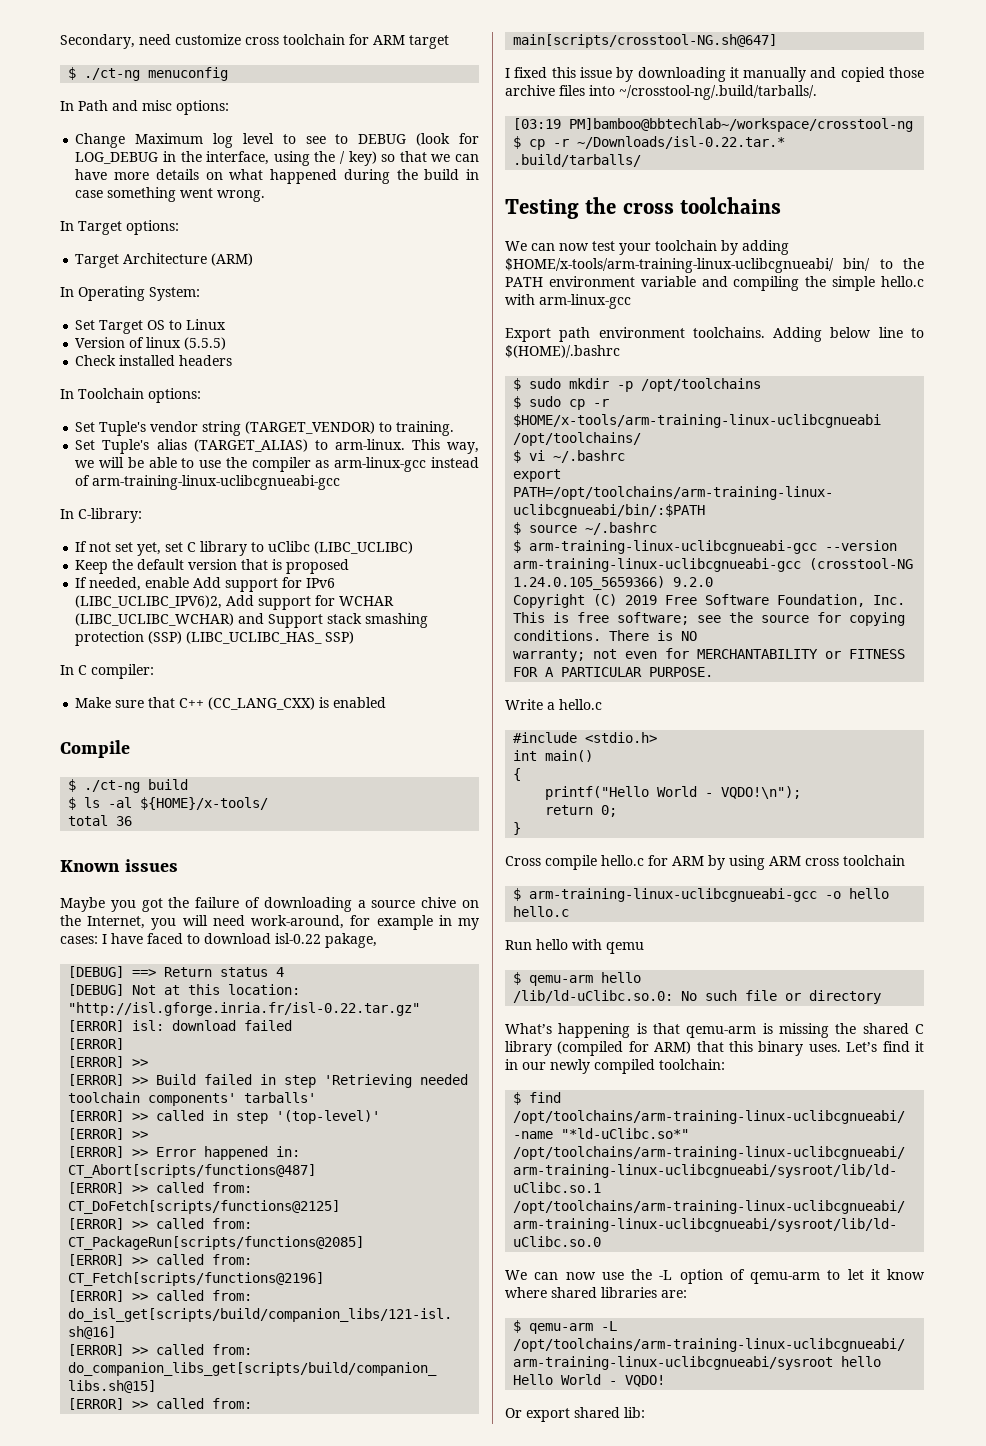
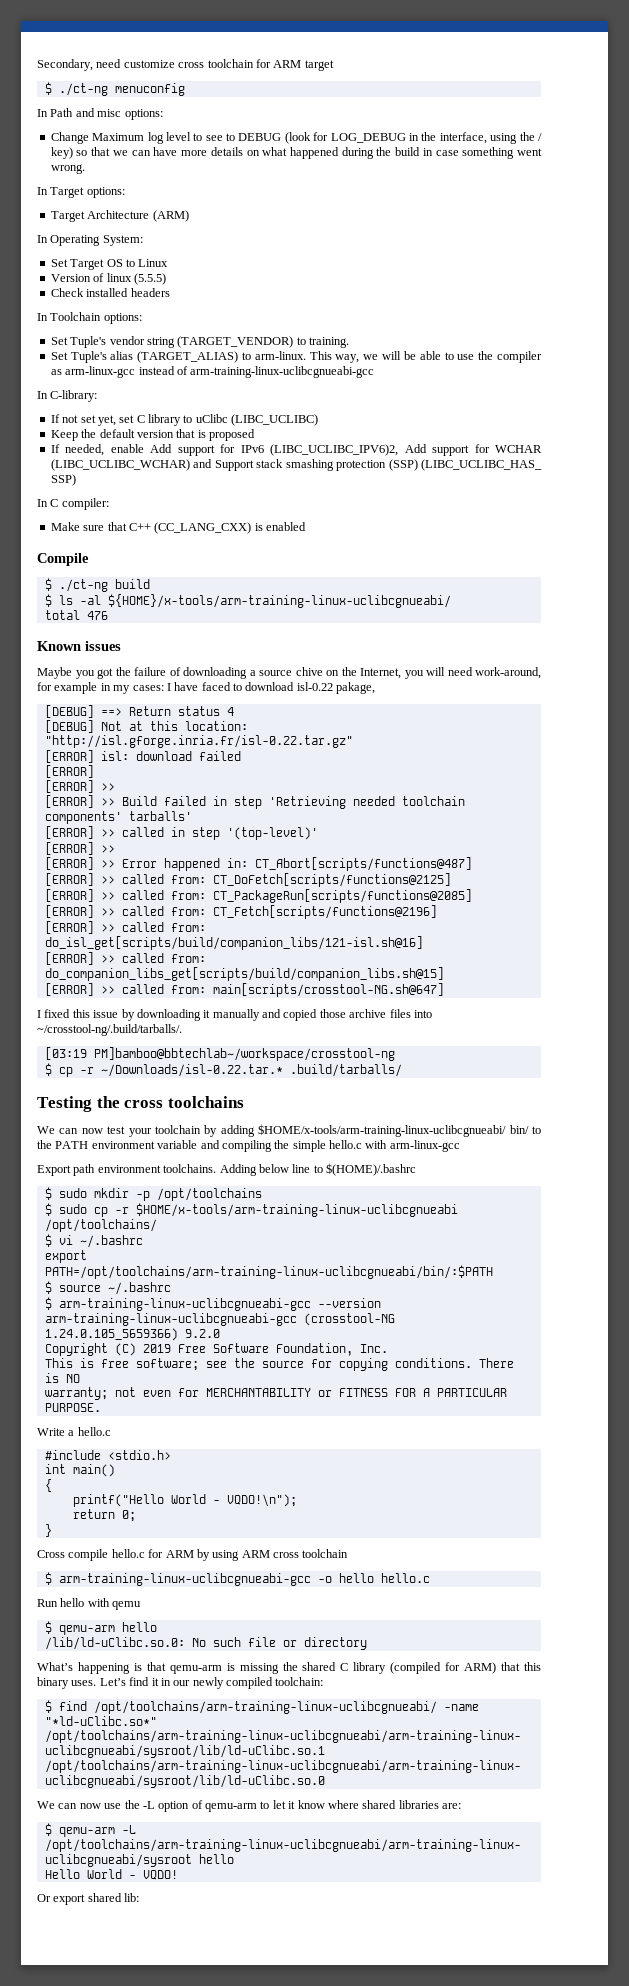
- $ ls -al ${HOME}/x-tools/
+ $ ls -al ${HOME}/x-tools/arm-training-linux-uclibcgnueabi/
- total 36
+ total 476

